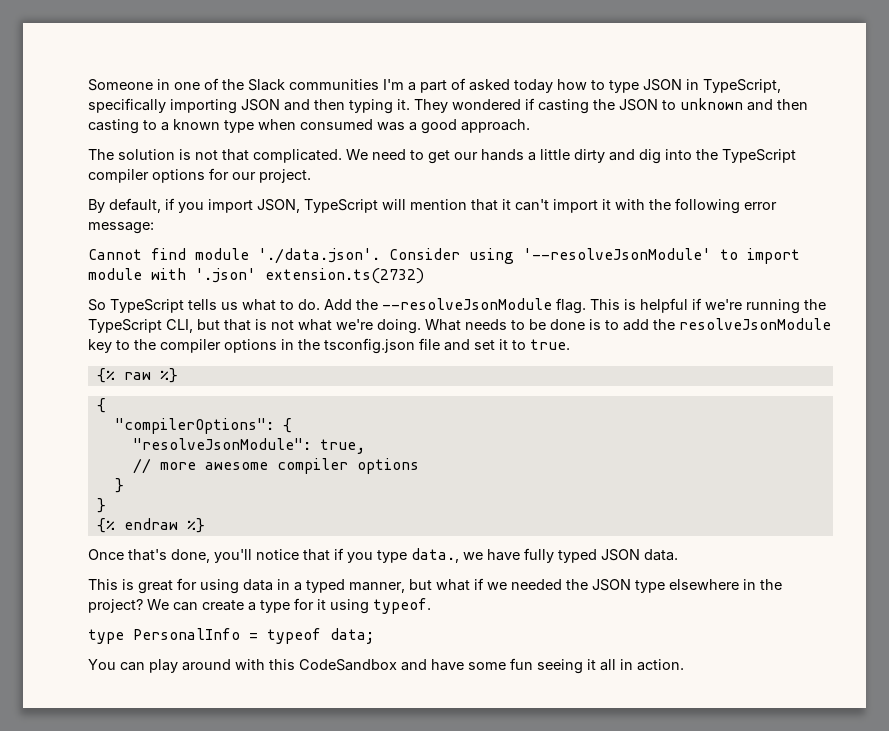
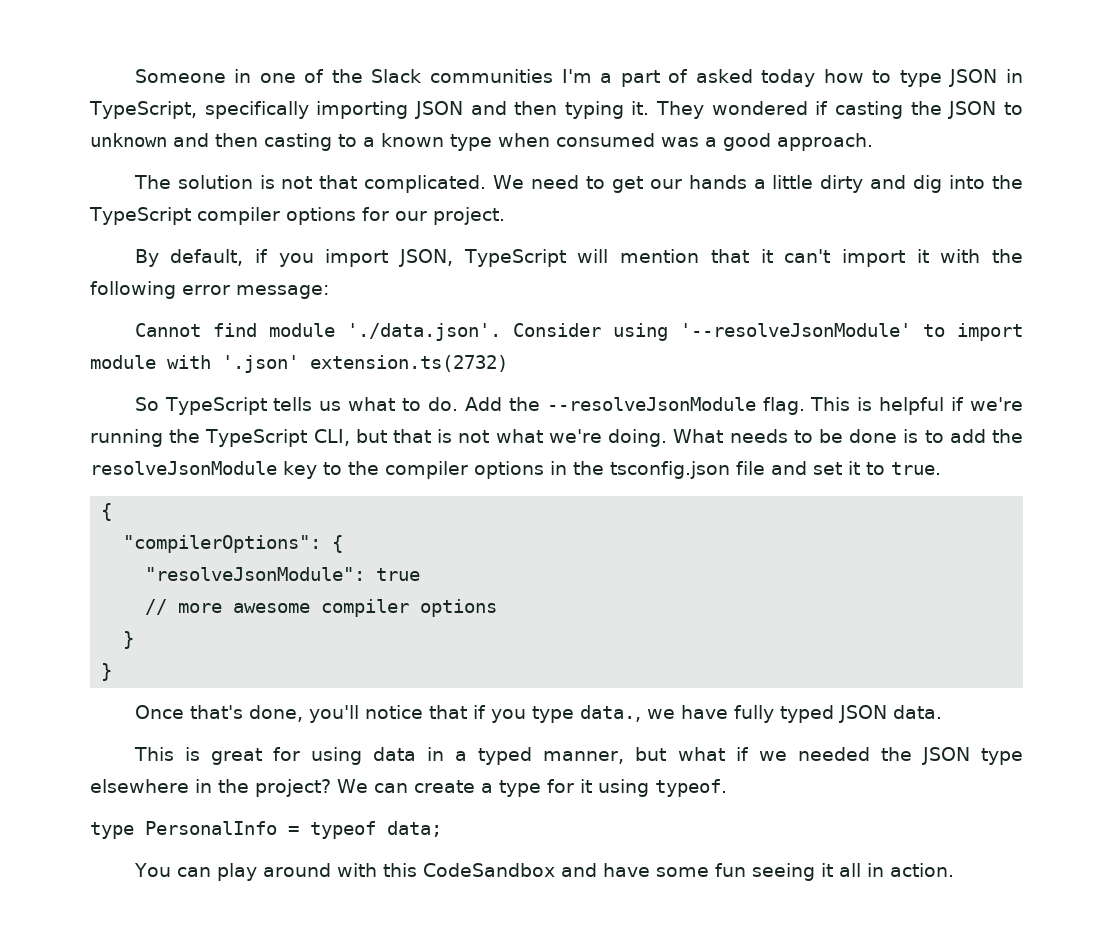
- {% raw %}
- "resolveJsonModule": true,
+ "resolveJsonModule": true
- {% endraw %}

